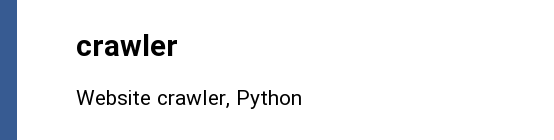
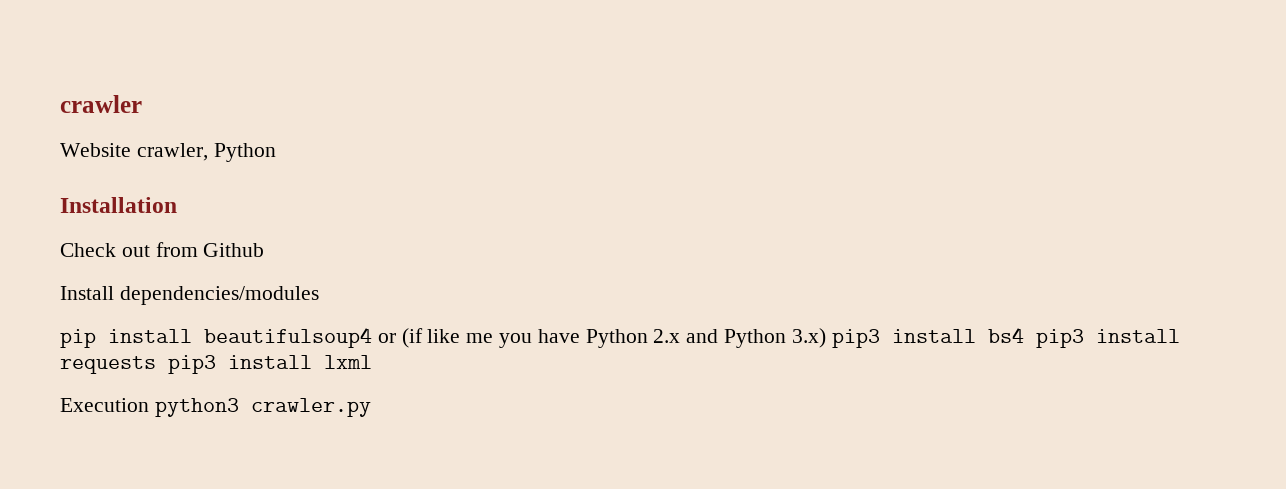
+ Installation
+ Check out from Github
+ Install dependencies/modules
+ pip install beautifulsoup4 or (if like me you have Python 2.x and Python 3.x) pip3 install bs4 pip3 install requests pip3 install lxml
+ Execution python3 crawler.py

